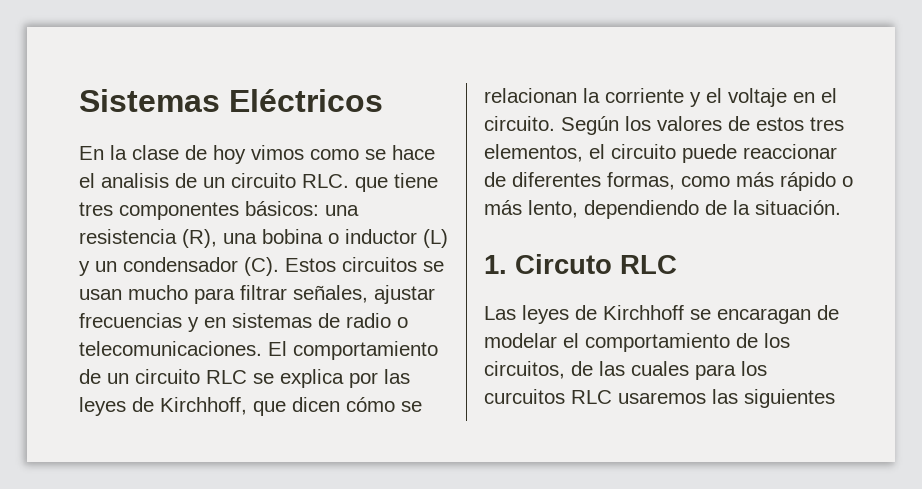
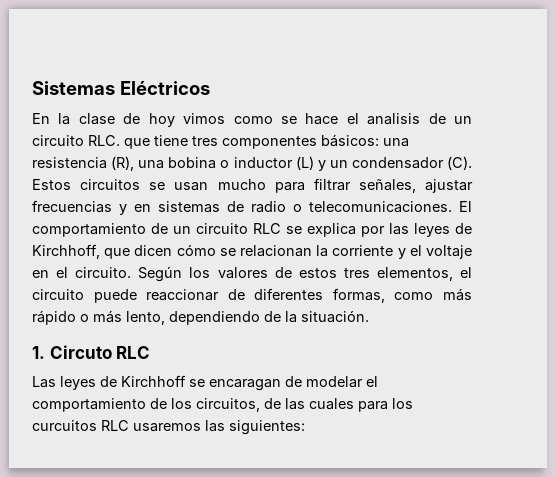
- Las leyes de Kirchhoff se encaragan de modelar el comportamiento de los circuitos, de las cuales para los curcuitos RLC usaremos las siguientes
+ Las leyes de Kirchhoff se encaragan de modelar el comportamiento de los circuitos, de las cuales para los curcuitos RLC usaremos las siguientes:

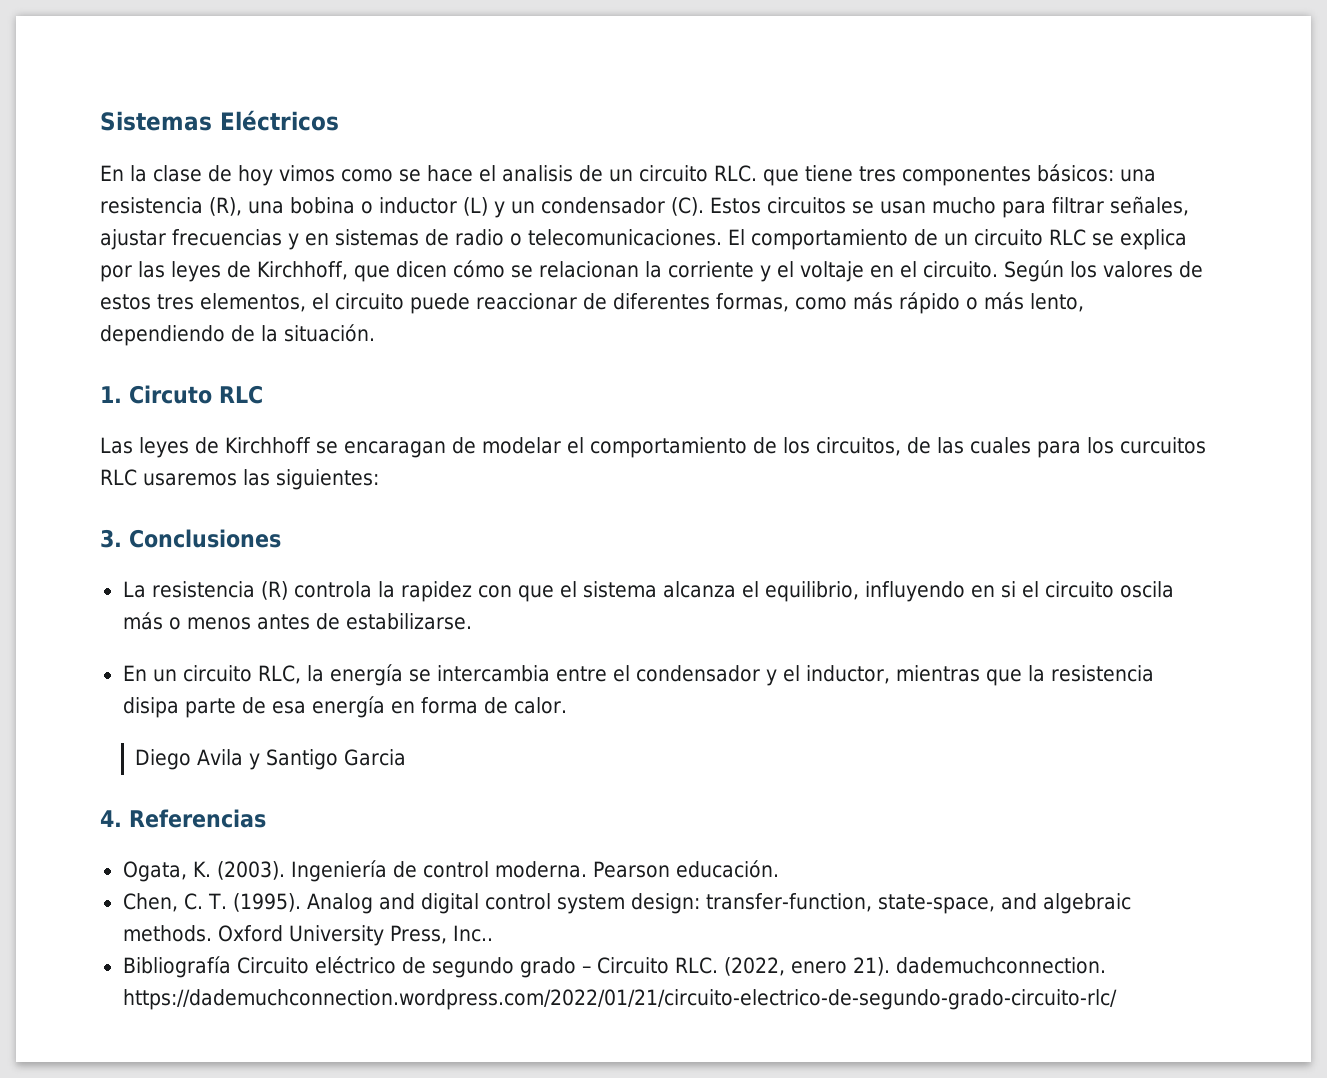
+ 3. Conclusiones
+ La resistencia (R) controla la rapidez con que el sistema alcanza el equilibrio, influyendo en si el circuito oscila más o menos antes de estabilizarse.
+ En un circuito RLC, la energía se intercambia entre el condensador y el inductor, mientras que la resistencia disipa parte de esa energía en forma de calor.
+ Diego Avila y Santigo Garcia
+ 4. Referencias
+ Ogata, K. (2003). Ingeniería de control moderna. Pearson educación.
+ Chen, C. T. (1995). Analog and digital control system design: transfer-function, state-space, and algebraic methods. Oxford University Press, Inc..
+ Bibliografía Circuito eléctrico de segundo grado – Circuito RLC. (2022, enero 21). dademuchconnection. https://dademuchconnection.wordpress.com/2022/01/21/circuito-electrico-de-segundo-grado-circuito-rlc/

